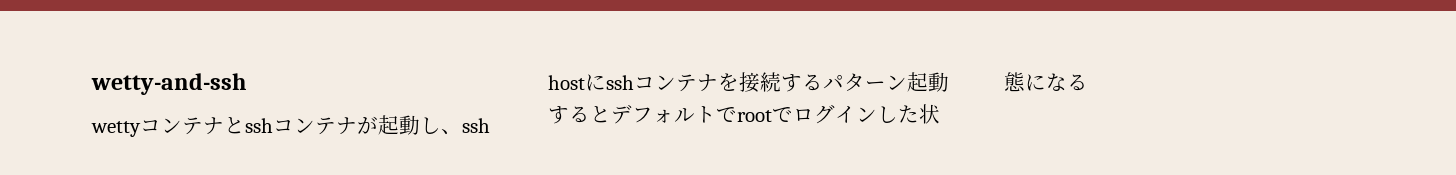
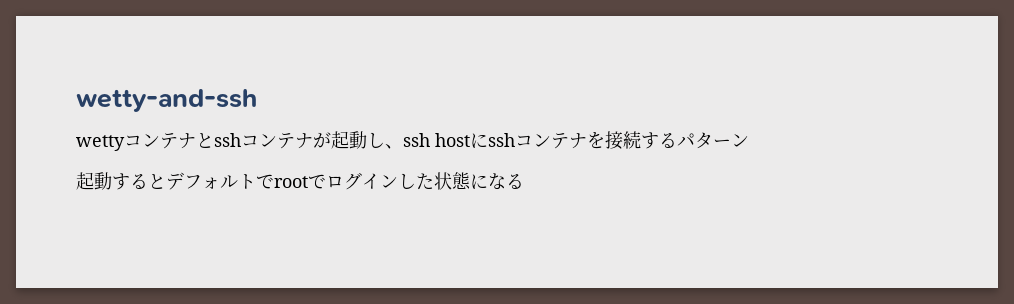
- wettyコンテナとsshコンテナが起動し、ssh hostにsshコンテナを接続するパターン起動するとデフォルトでrootでログインした状態になる
+ wettyコンテナとsshコンテナが起動し、ssh hostにsshコンテナを接続するパターン
+ 起動するとデフォルトでrootでログインした状態になる

